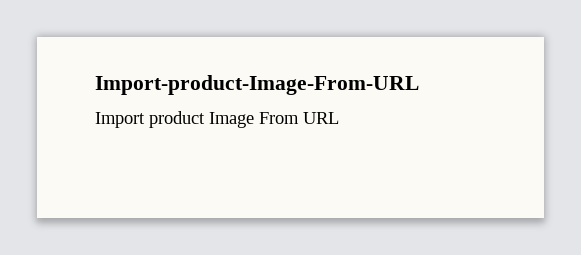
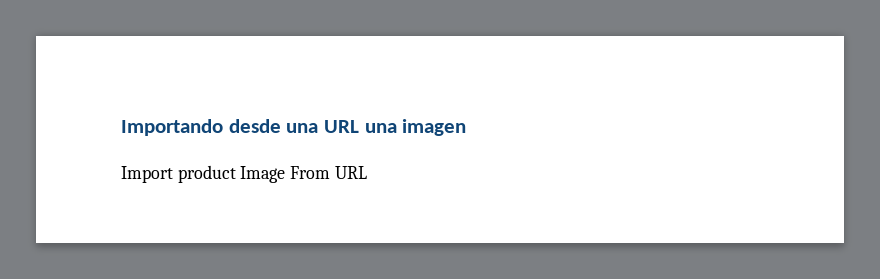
- Import-product-Image-From-URL
+ Importando desde una URL una imagen

